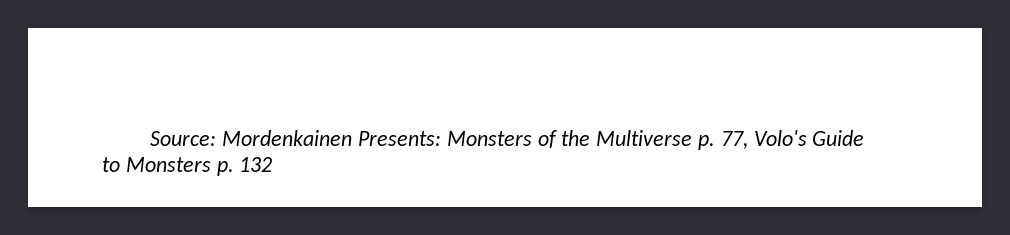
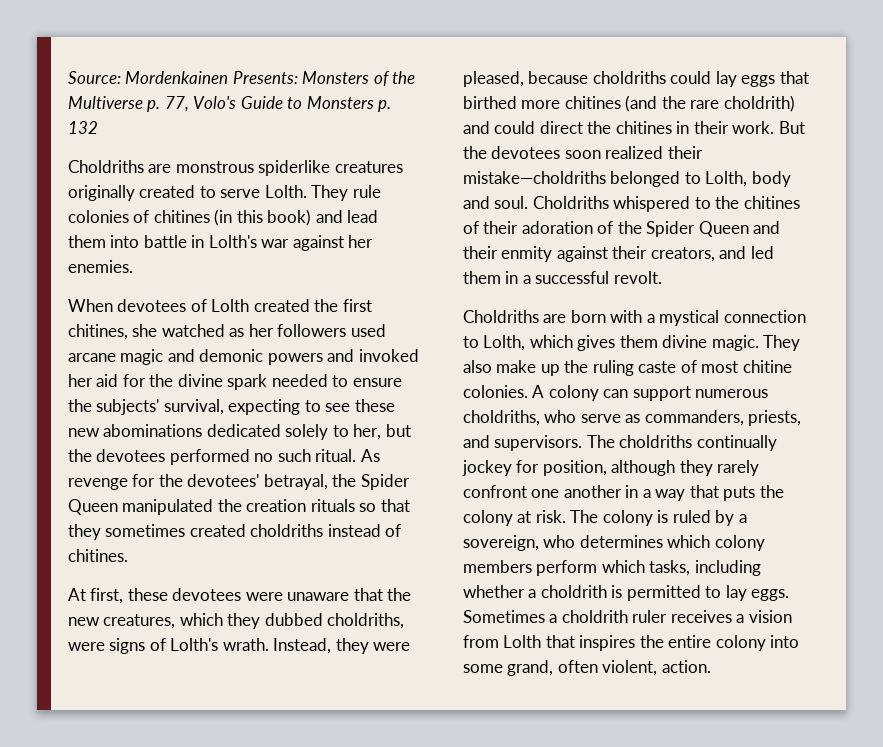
+ Choldriths are monstrous spiderlike creatures originally created to serve Lolth. They rule colonies of chitines (in this book) and lead them into battle in Lolth's war against her enemies.
+ When devotees of Lolth created the first chitines, she watched as her followers used arcane magic and demonic powers and invoked her aid for the divine spark needed to ensure the subjects' survival, expecting to see these new abominations dedicated solely to her, but the devotees performed no such ritual. As revenge for the devotees' betrayal, the Spider Queen manipulated the creation rituals so that they sometimes created choldriths instead of chitines.
+ At first, these devotees were unaware that the new creatures, which they dubbed choldriths, were signs of Lolth's wrath. Instead, they were pleased, because choldriths could lay eggs that birthed more chitines (and the rare choldrith) and could direct the chitines in their work. But the devotees soon realized their mistake—choldriths belonged to Lolth, body and soul. Choldriths whispered to the chitines of their adoration of the Spider Queen and their enmity against their creators, and led them in a successful revolt.
+ Choldriths are born with a mystical connection to Lolth, which gives them divine magic. They also make up the ruling caste of most chitine colonies. A colony can support numerous choldriths, who serve as commanders, priests, and supervisors. The choldriths continually jockey for position, although they rarely confront one another in a way that puts the colony at risk. The colony is ruled by a sovereign, who determines which colony members perform which tasks, including whether a choldrith is permitted to lay eggs. Sometimes a choldrith ruler receives a vision from Lolth that inspires the entire colony into some grand, often violent, action.

